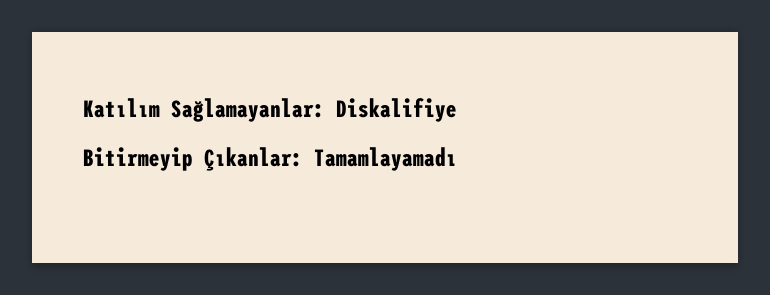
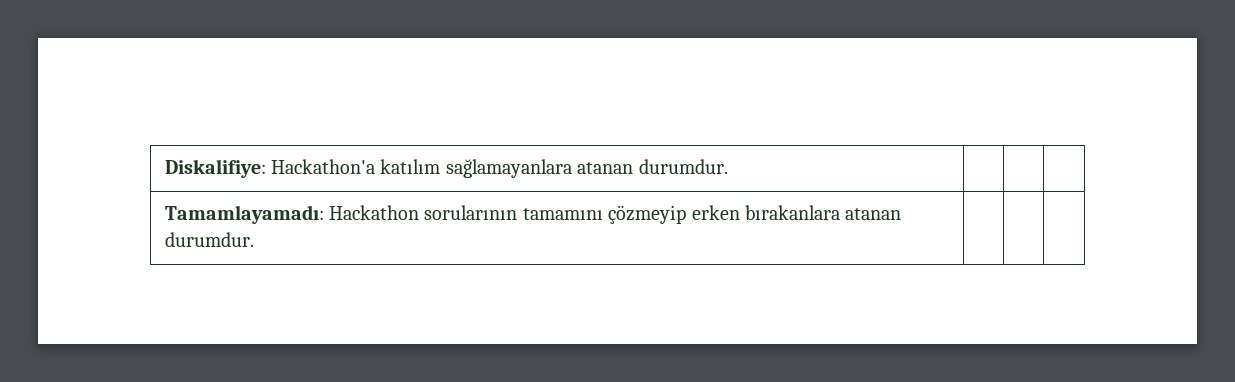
- Katılım Sağlamayanlar: Diskalifiye
- Bitirmeyip Çıkanlar: Tamamlayamadı
+ Diskalifiye: Hackathon'a katılım sağlamayanlara atanan durumdur. | | |
+ Tamamlayamadı: Hackathon sorularının tamamını çözmeyip erken bırakanlara atanan durumdur. | | |

